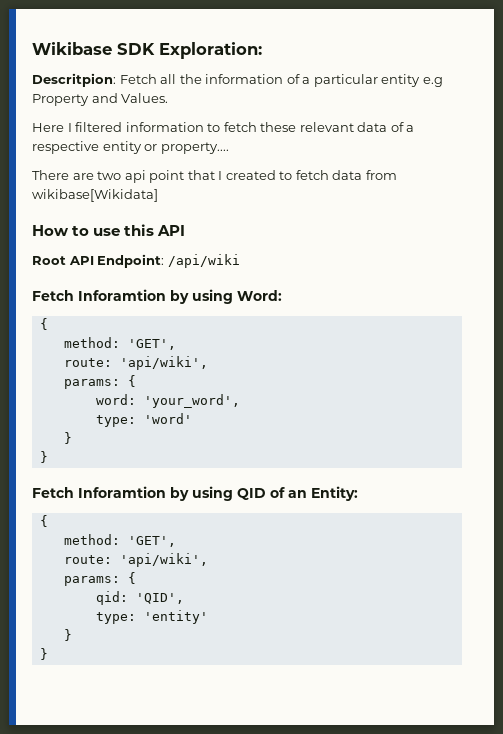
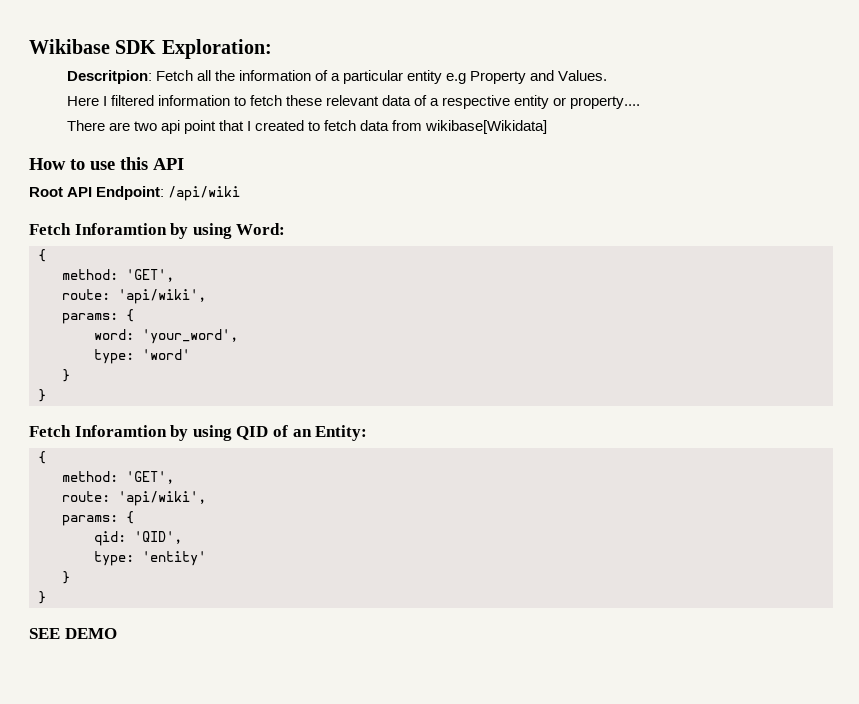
+ SEE DEMO

